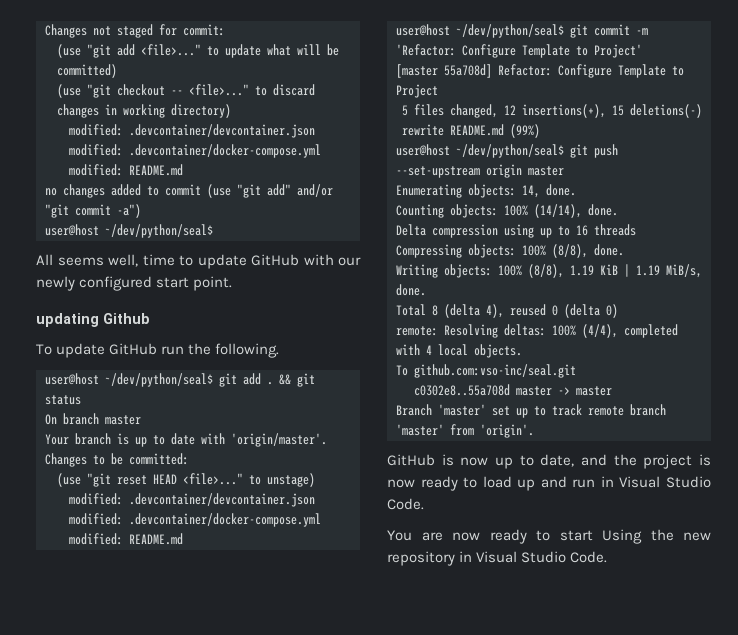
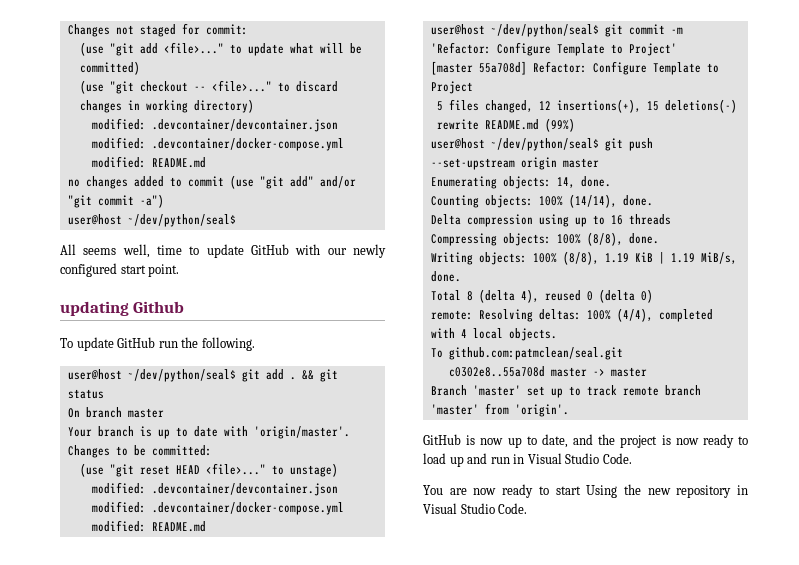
- To github.com:vso-inc/seal.git
+ To github.com:patmclean/seal.git

